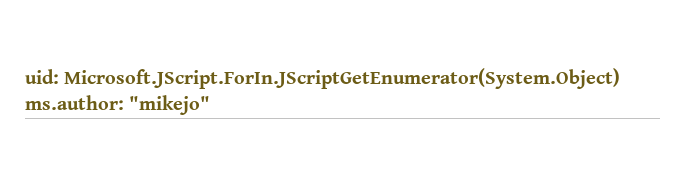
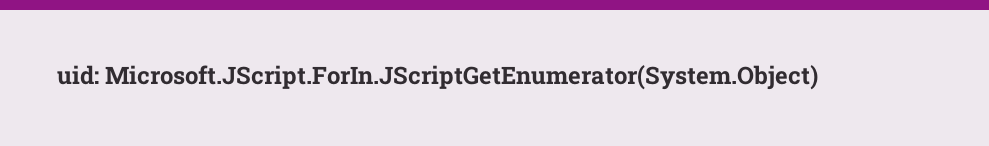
- uid: Microsoft.JScript.ForIn.JScriptGetEnumerator(System.Object) ms.author: "mikejo"
+ uid: Microsoft.JScript.ForIn.JScriptGetEnumerator(System.Object)

